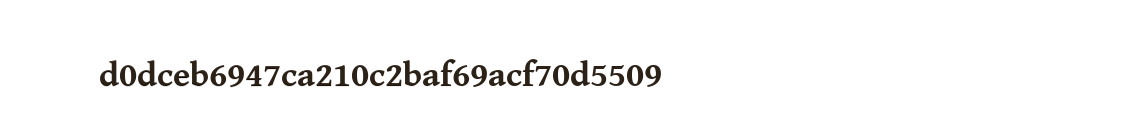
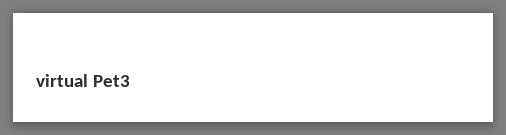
- d0dceb6947ca210c2baf69acf70d5509
+ virtual Pet3

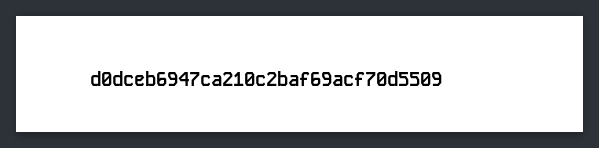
- virtual Pet3
+ d0dceb6947ca210c2baf69acf70d5509

